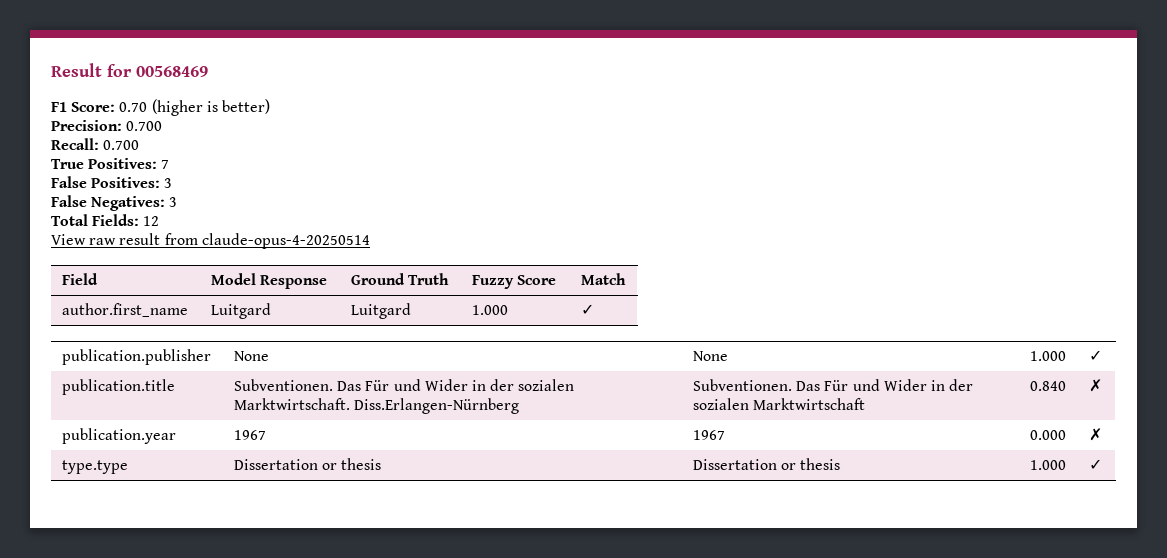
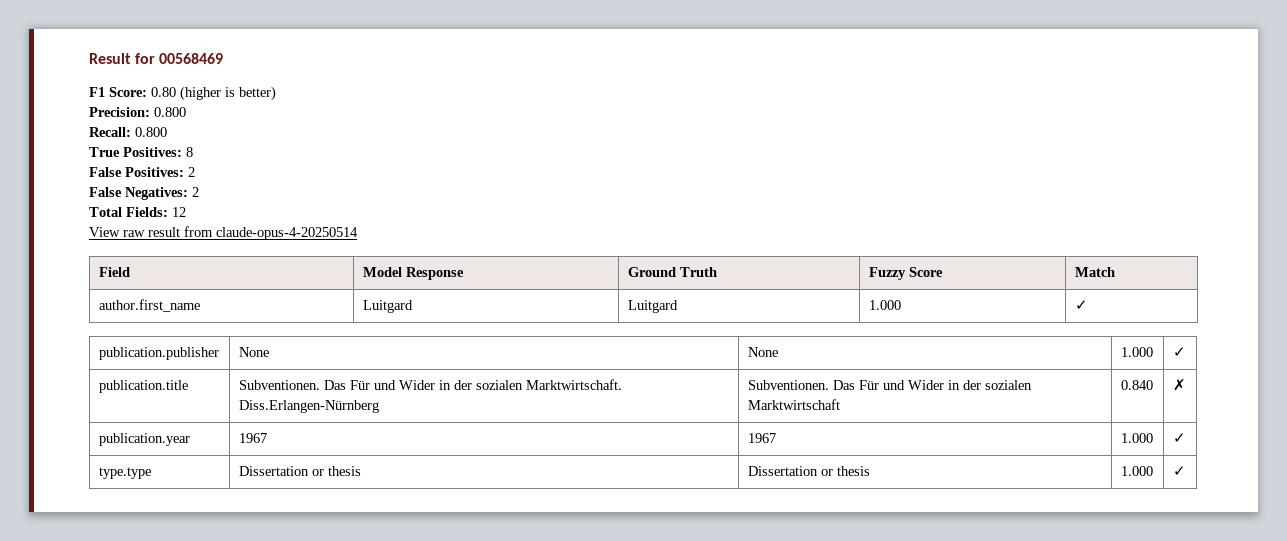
- F1 Score: 0.70 (higher is better)
+ F1 Score: 0.80 (higher is better)
- Precision: 0.700
+ Precision: 0.800
- Recall: 0.700
+ Recall: 0.800
- True Positives: 7
+ True Positives: 8
- False Positives: 3
+ False Positives: 2
- False Negatives: 3
+ False Negatives: 2
- publication.year | 1967 | 1967 | 0.000 | ✗
+ publication.year | 1967 | 1967 | 1.000 | ✓

